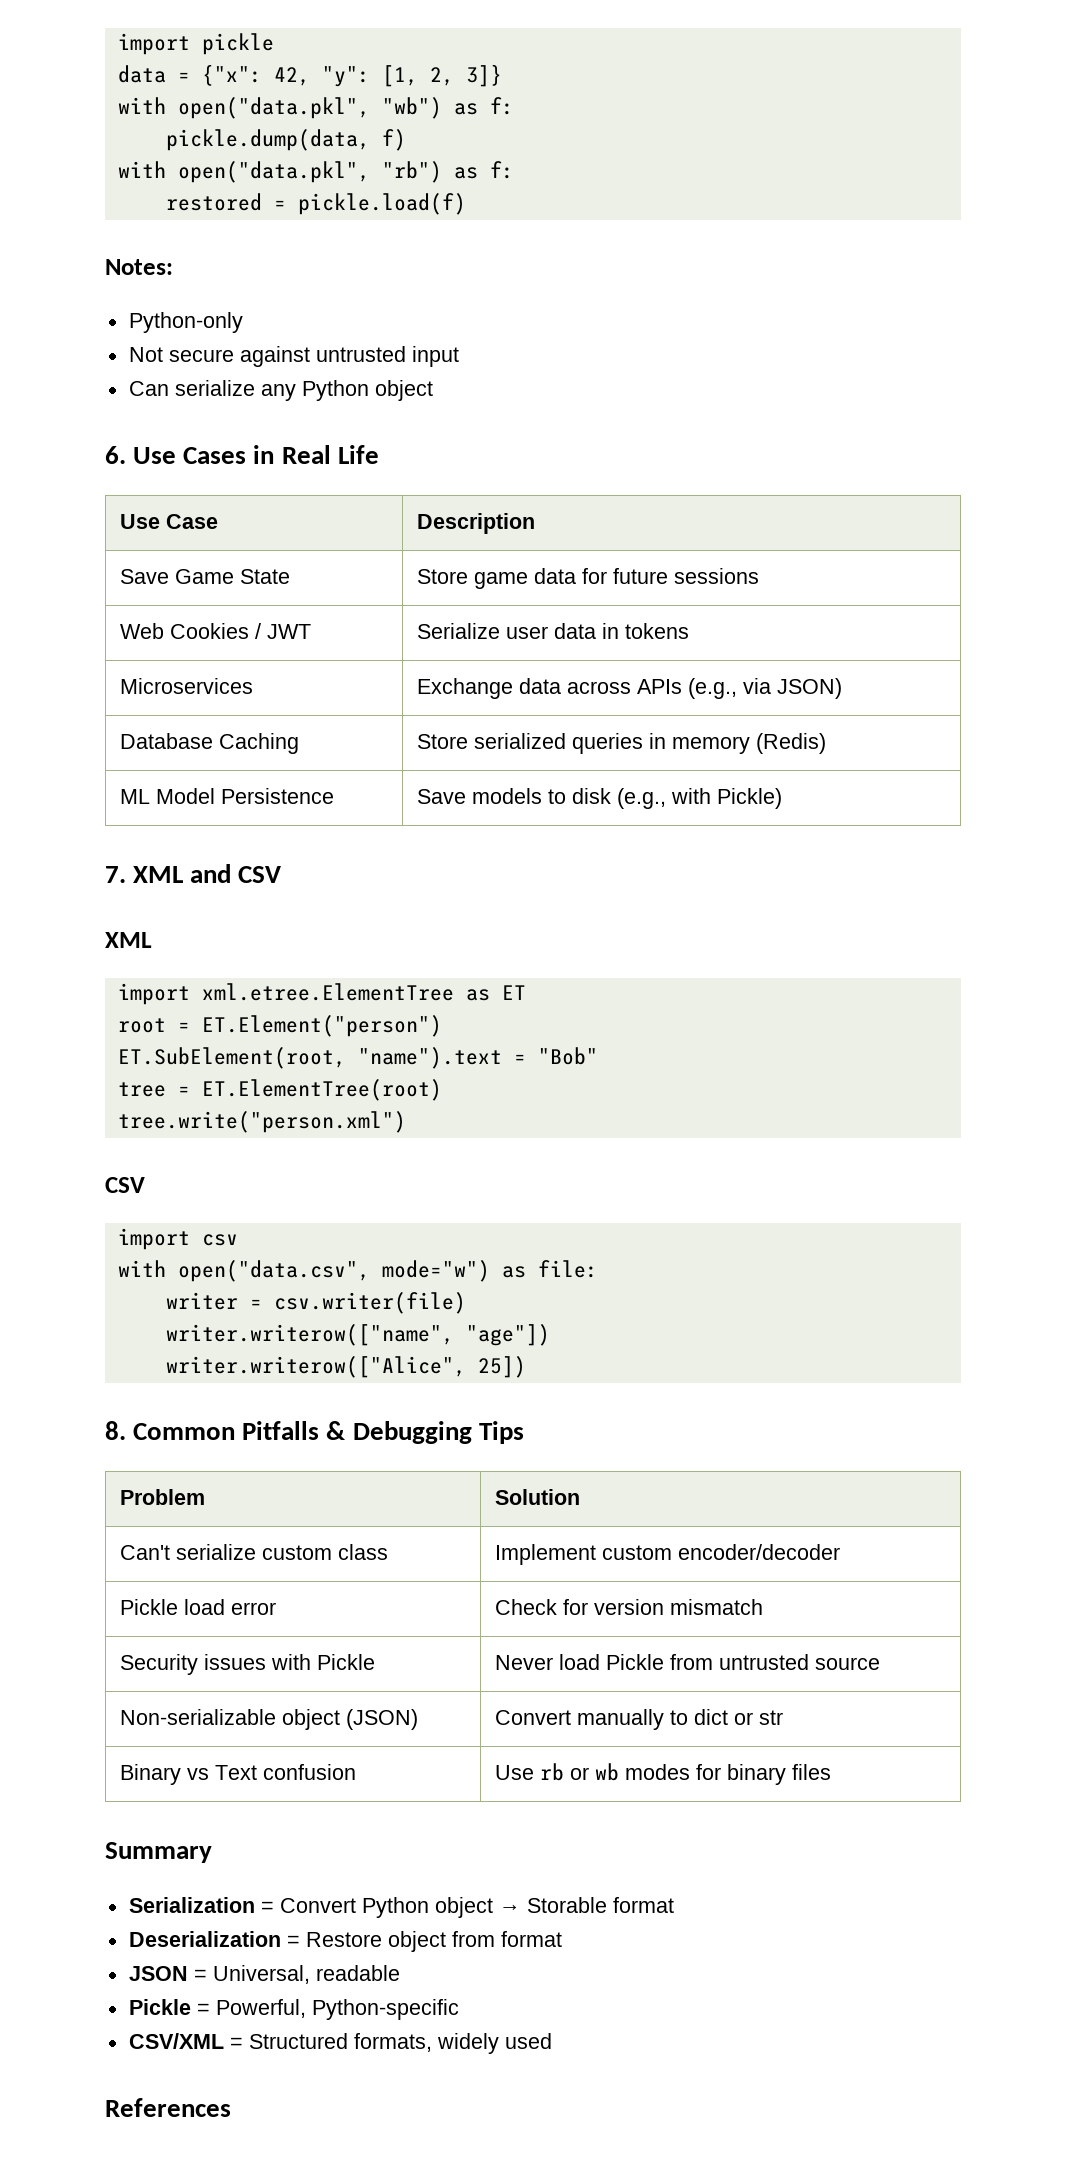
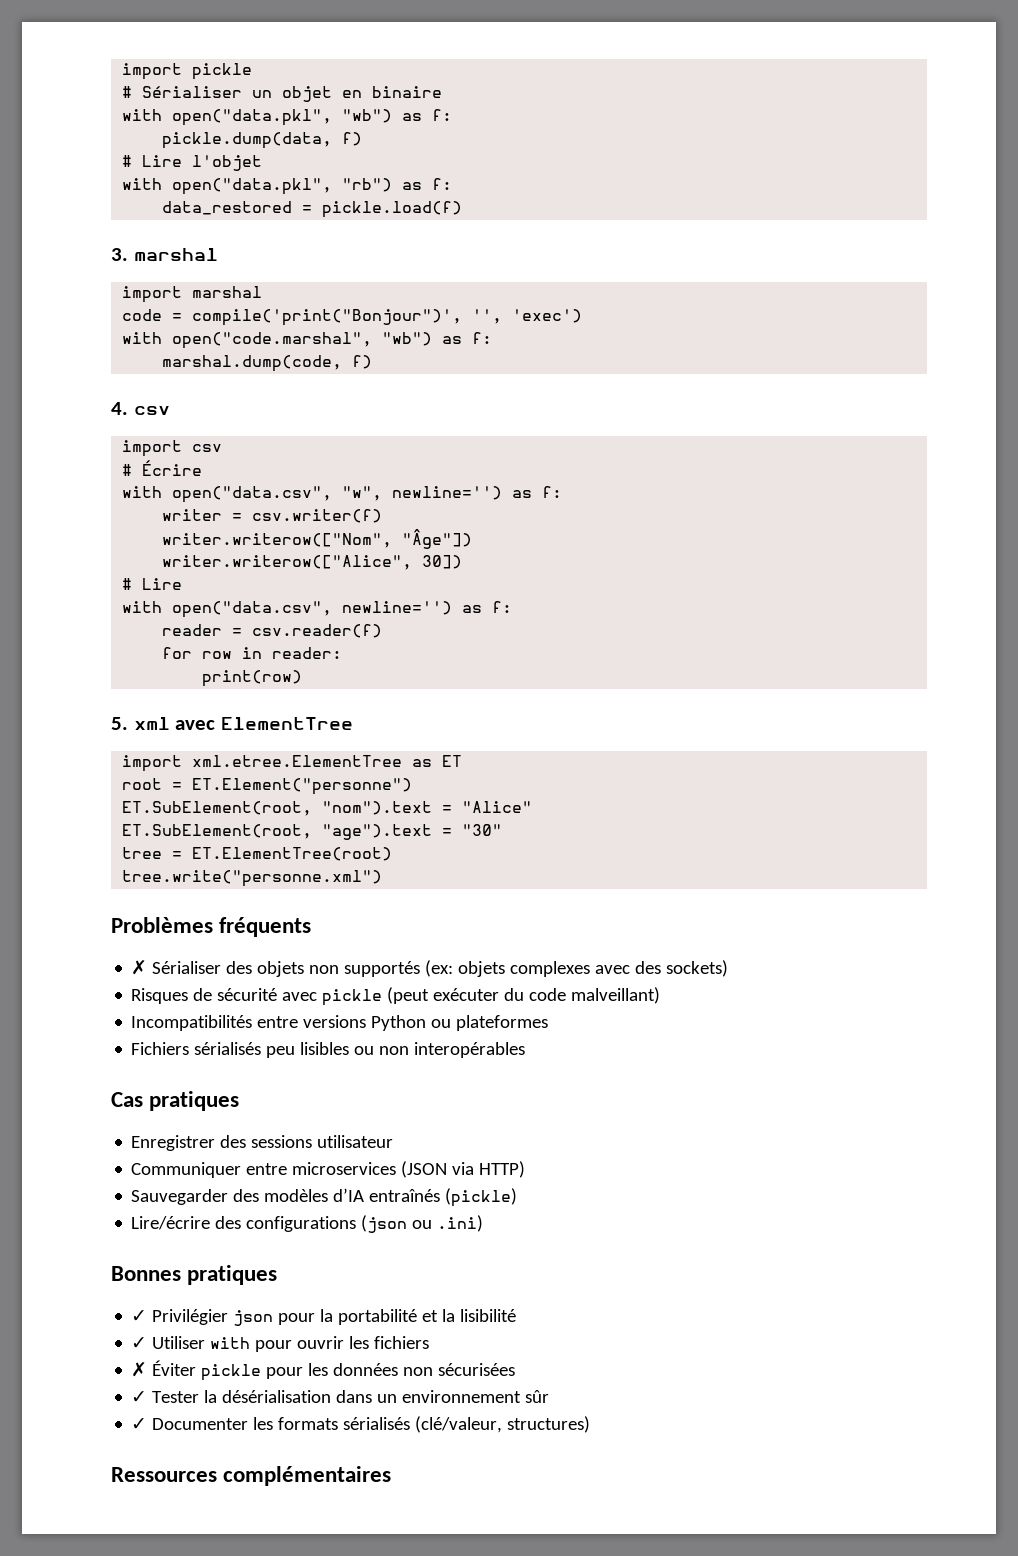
- data = {"x": 42, "y": [1, 2, 3]}
+ # Sérialiser un objet en binaire
+ # Lire l'objet
- restored = pickle.load(f)
+ data_restored = pickle.load(f)
- Notes:
- Python-only
- Not secure against untrusted input
- Can serialize any Python object
- 6. Use Cases in Real Life
- Use Case | Description
- Save Game State | Store game data for future sessions
- Web Cookies / JWT | Serialize user data in tokens
- Microservices | Exchange data across APIs (e.g., via JSON)
- Database Caching | Store serialized queries in memory (Redis)
- ML Model Persistence | Save models to disk (e.g., with Pickle)
- 7. XML and CSV
- XML
+ 3. marshal
+ import marshal
+ code = compile('print("Bonjour")', '', 'exec')
+ with open("code.marshal", "wb") as f:
+ marshal.dump(code, f)
+ 4. csv
+ import csv
+ # Écrire
+ with open("data.csv", "w", newline='') as f:
+ writer = csv.writer(f)
+ writer.writerow(["Nom", "Âge"])
+ writer.writerow(["Alice", 30])
+ # Lire
+ with open("data.csv", newline='') as f:
+ reader = csv.reader(f)
+ for row in reader:
+ print(row)
+ 5. xml avec ElementTree
- root = ET.Element("person")
- ET.SubElement(root, "name").text = "Bob"
+ root = ET.Element("personne")
+ ET.SubElement(root, "nom").text = "Alice"
+ ET.SubElement(root, "age").text = "30"
  tree = ET.ElementTree(root)
- tree.write("person.xml")
- CSV
- import csv
- with open("data.csv", mode="w") as file:
- writer = csv.writer(file)
- writer.writerow(["name", "age"])
- writer.writerow(["Alice", 25])
- 8. Common Pitfalls & Debugging Tips
- Problem | Solution
- Can't serialize custom class | Implement custom encoder/decoder
- Pickle load error | Check for version mismatch
- Security issues with Pickle | Never load Pickle from untrusted source
- Non-serializable object (JSON) | Convert manually to dict or str
- Binary vs Text confusion | Use rb or wb modes for binary files
- Summary
- Serialization = Convert Python object → Storable format
- Deserialization = Restore object from format
- JSON = Universal, readable
- Pickle = Powerful, Python-specific
- CSV/XML = Structured formats, widely used
- References
+ tree.write("personne.xml")
+ Problèmes fréquents
+ ✗ Sérialiser des objets non supportés (ex: objets complexes avec des sockets)
+ Risques de sécurité avec pickle (peut exécuter du code malveillant)
+ Incompatibilités entre versions Python ou plateformes
+ Fichiers sérialisés peu lisibles ou non interopérables
+ Cas pratiques
+ Enregistrer des sessions utilisateur
+ Communiquer entre microservices (JSON via HTTP)
+ Sauvegarder des modèles d’IA entraînés (pickle)
+ Lire/écrire des configurations (json ou .ini)
+ Bonnes pratiques
+ ✓ Privilégier json pour la portabilité et la lisibilité
+ ✓ Utiliser with pour ouvrir les fichiers
+ ✗ Éviter pickle pour les données non sécurisées
+ ✓ Tester la désérialisation dans un environnement sûr
+ ✓ Documenter les formats sérialisés (clé/valeur, structures)
+ Ressources complémentaires

